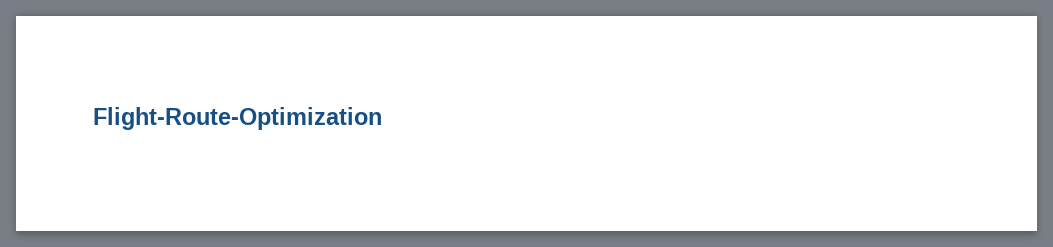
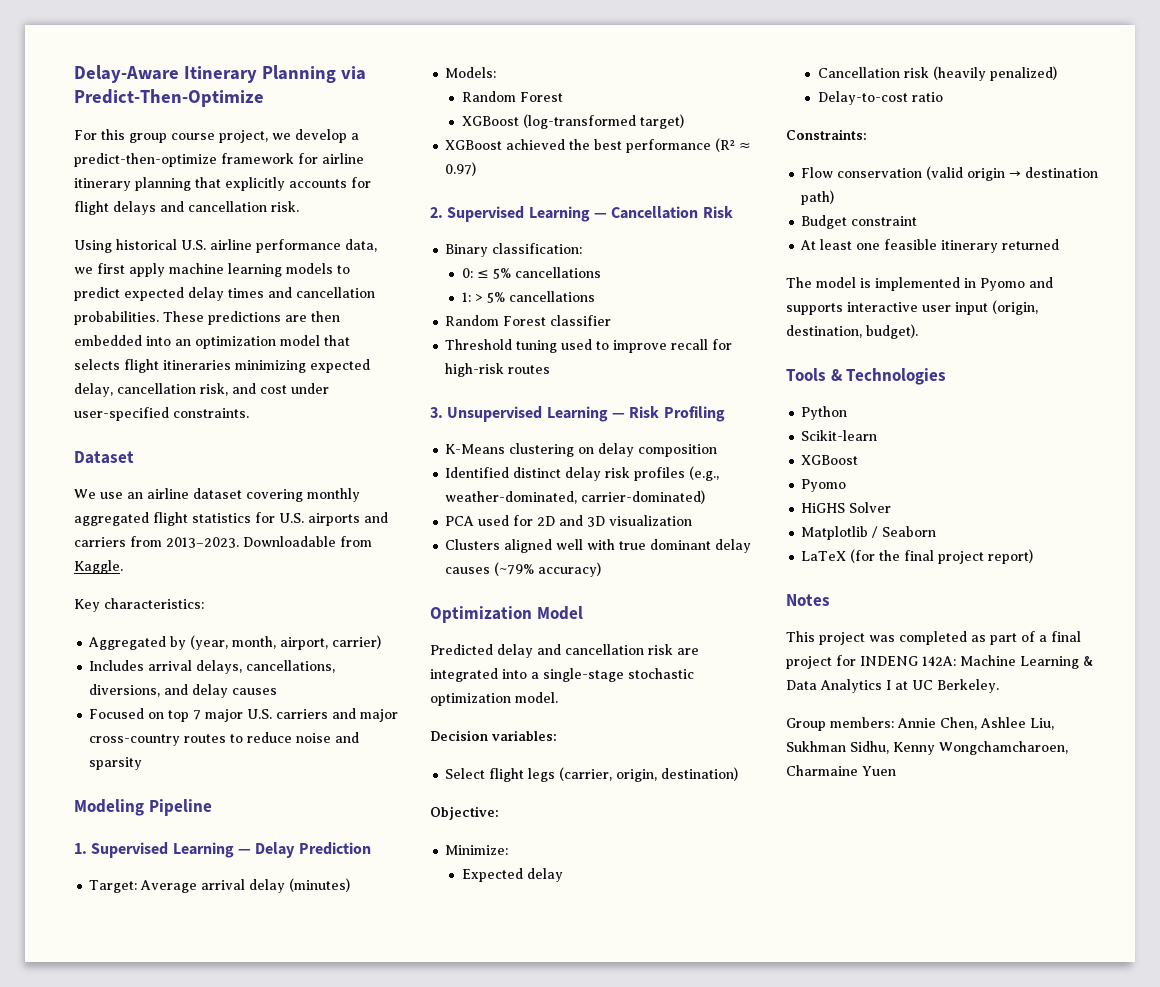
- Flight-Route-Optimization
+ Delay-Aware Itinerary Planning via Predict-Then-Optimize
+ For this group course project, we develop a predict-then-optimize framework for airline itinerary planning that explicitly accounts for flight delays and cancellation risk.
+ Using historical U.S. airline performance data, we first apply machine learning models to predict expected delay times and cancellation probabilities. These predictions are then embedded into an optimization model that selects flight itineraries minimizing expected delay, cancellation risk, and cost under user-specified constraints.
+ Dataset
+ We use an airline dataset covering monthly aggregated flight statistics for U.S. airports and carriers from 2013–2023. Downloadable from Kaggle.
+ Key characteristics:
+ Aggregated by (year, month, airport, carrier)
+ Includes arrival delays, cancellations, diversions, and delay causes
+ Focused on top 7 major U.S. carriers and major cross-country routes to reduce noise and sparsity
+ Modeling Pipeline
+ 1. Supervised Learning — Delay Prediction
+ Target: Average arrival delay (minutes)
+ Models:
+ Random Forest
+ XGBoost (log-transformed target)
+ XGBoost achieved the best performance (R² ≈ 0.97)
+ 2. Supervised Learning — Cancellation Risk
+ Binary classification:
+ 0: ≤ 5% cancellations
+ 1: > 5% cancellations
+ Random Forest classifier
+ Threshold tuning used to improve recall for high-risk routes
+ 3. Unsupervised Learning — Risk Profiling
+ K-Means clustering on delay composition
+ Identified distinct delay risk profiles (e.g., weather-dominated, carrier-dominated)
+ PCA used for 2D and 3D visualization
+ Clusters aligned well with true dominant delay causes (~79% accuracy)
+ Optimization Model
+ Predicted delay and cancellation risk are integrated into a single-stage stochastic optimization model.
+ Decision variables:
+ Select flight legs (carrier, origin, destination)
+ Objective:
+ Minimize:
+ Expected delay
+ Cancellation risk (heavily penalized)
+ Delay-to-cost ratio
+ Constraints:
+ Flow conservation (valid origin → destination path)
+ Budget constraint
+ At least one feasible itinerary returned
+ The model is implemented in Pyomo and supports interactive user input (origin, destination, budget).
+ Tools & Technologies
+ Python
+ Scikit-learn
+ XGBoost
+ Pyomo
+ HiGHS Solver
+ Matplotlib / Seaborn
+ LaTeX (for the final project report)
+ Notes
+ This project was completed as part of a final project for INDENG 142A: Machine Learning & Data Analytics I at UC Berkeley.
+ Group members: Annie Chen, Ashlee Liu, Sukhman Sidhu, Kenny Wongchamcharoen, Charmaine Yuen

